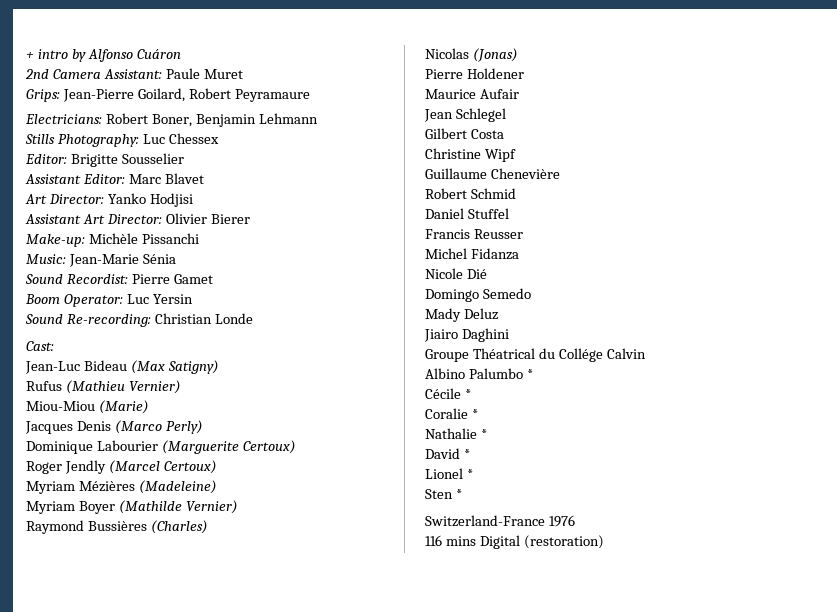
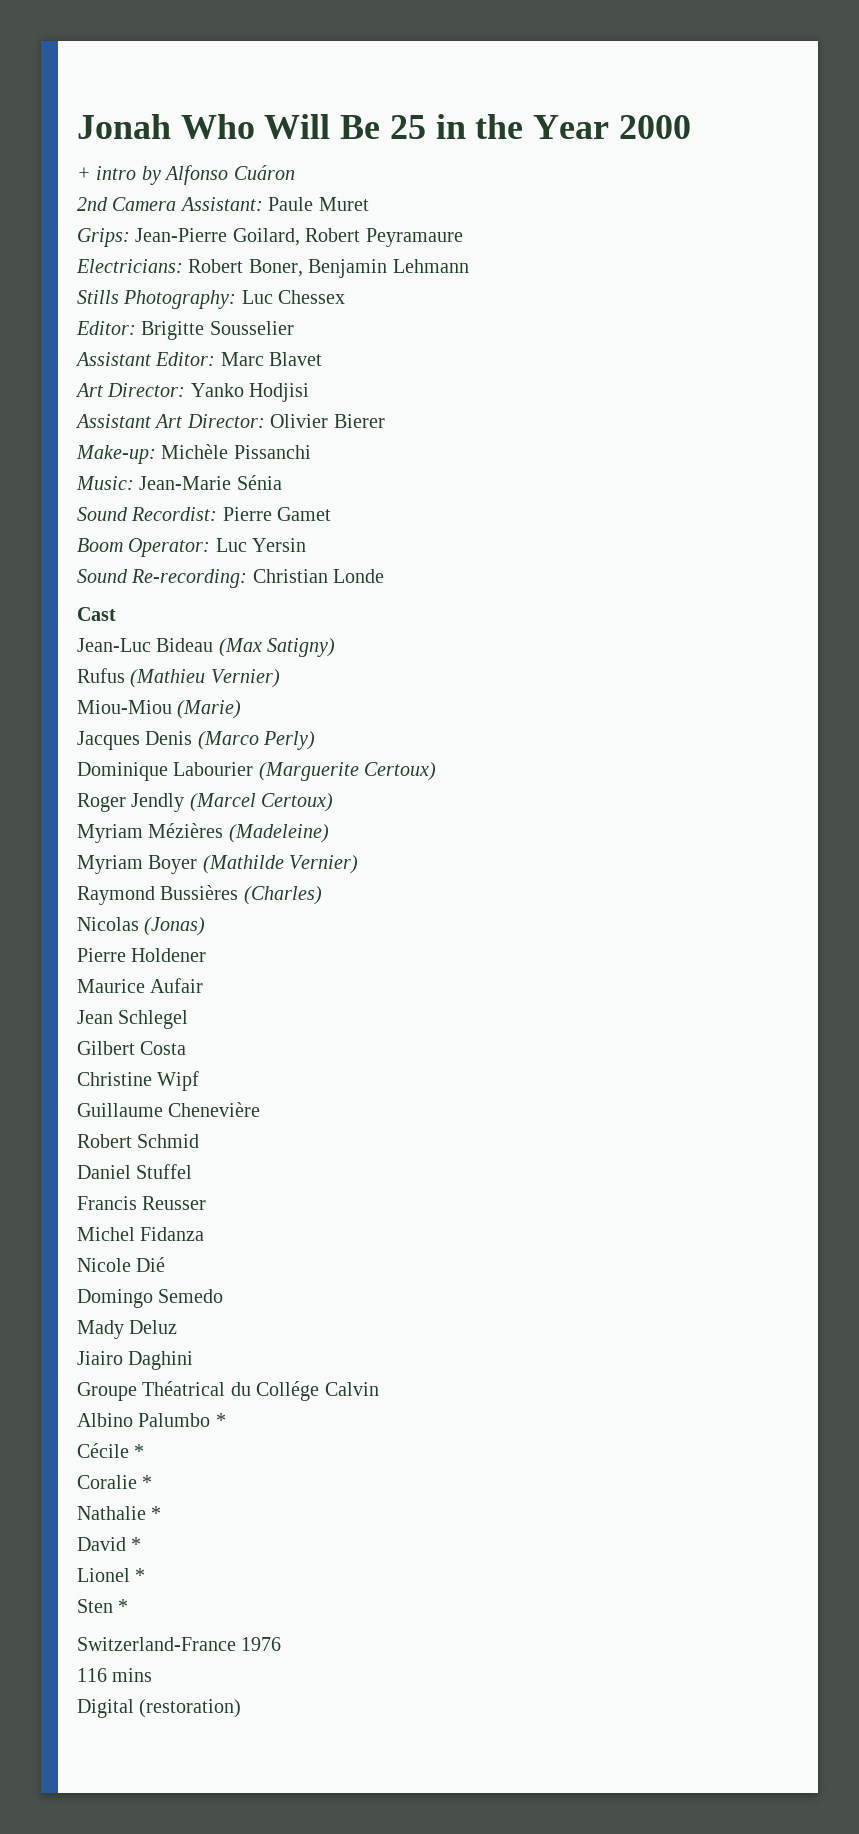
+ Jonah Who Will Be 25 in the Year 2000
- Cast:
+ Cast
- 116 mins Digital (restoration)
+ 116 mins
+ Digital (restoration)

